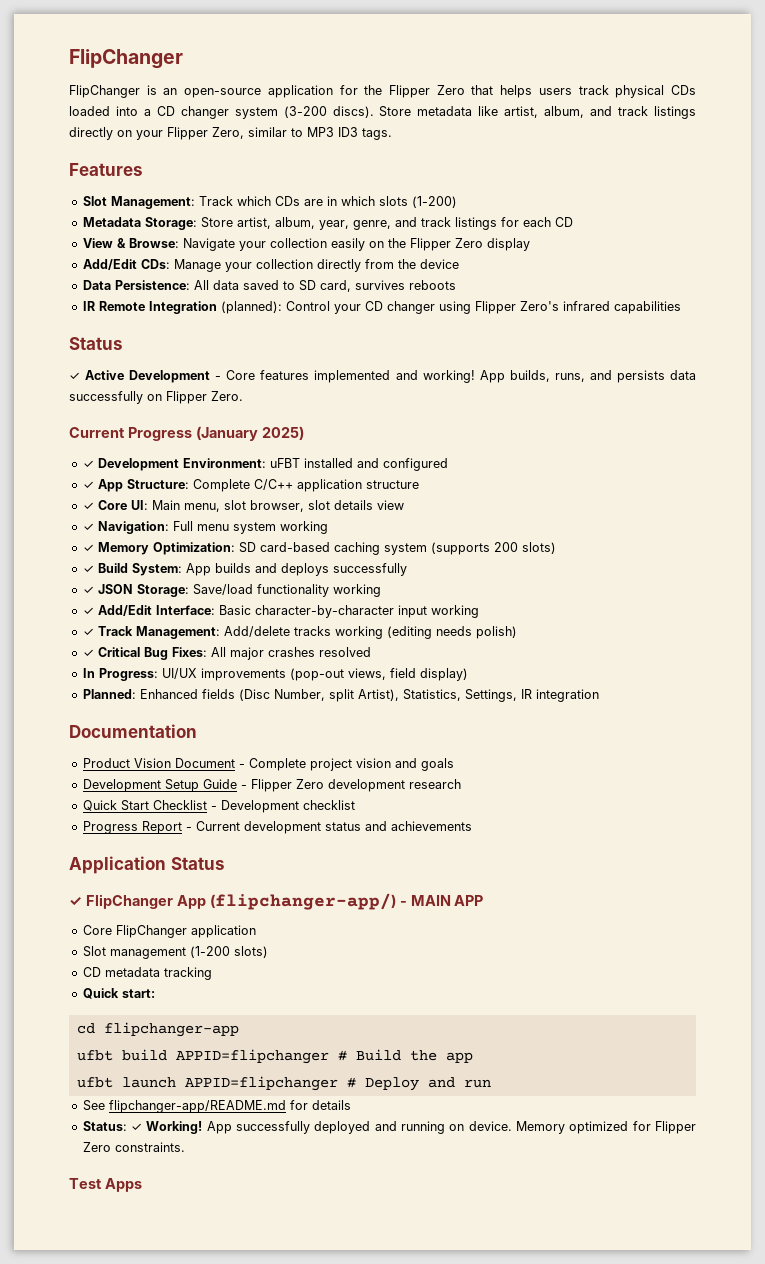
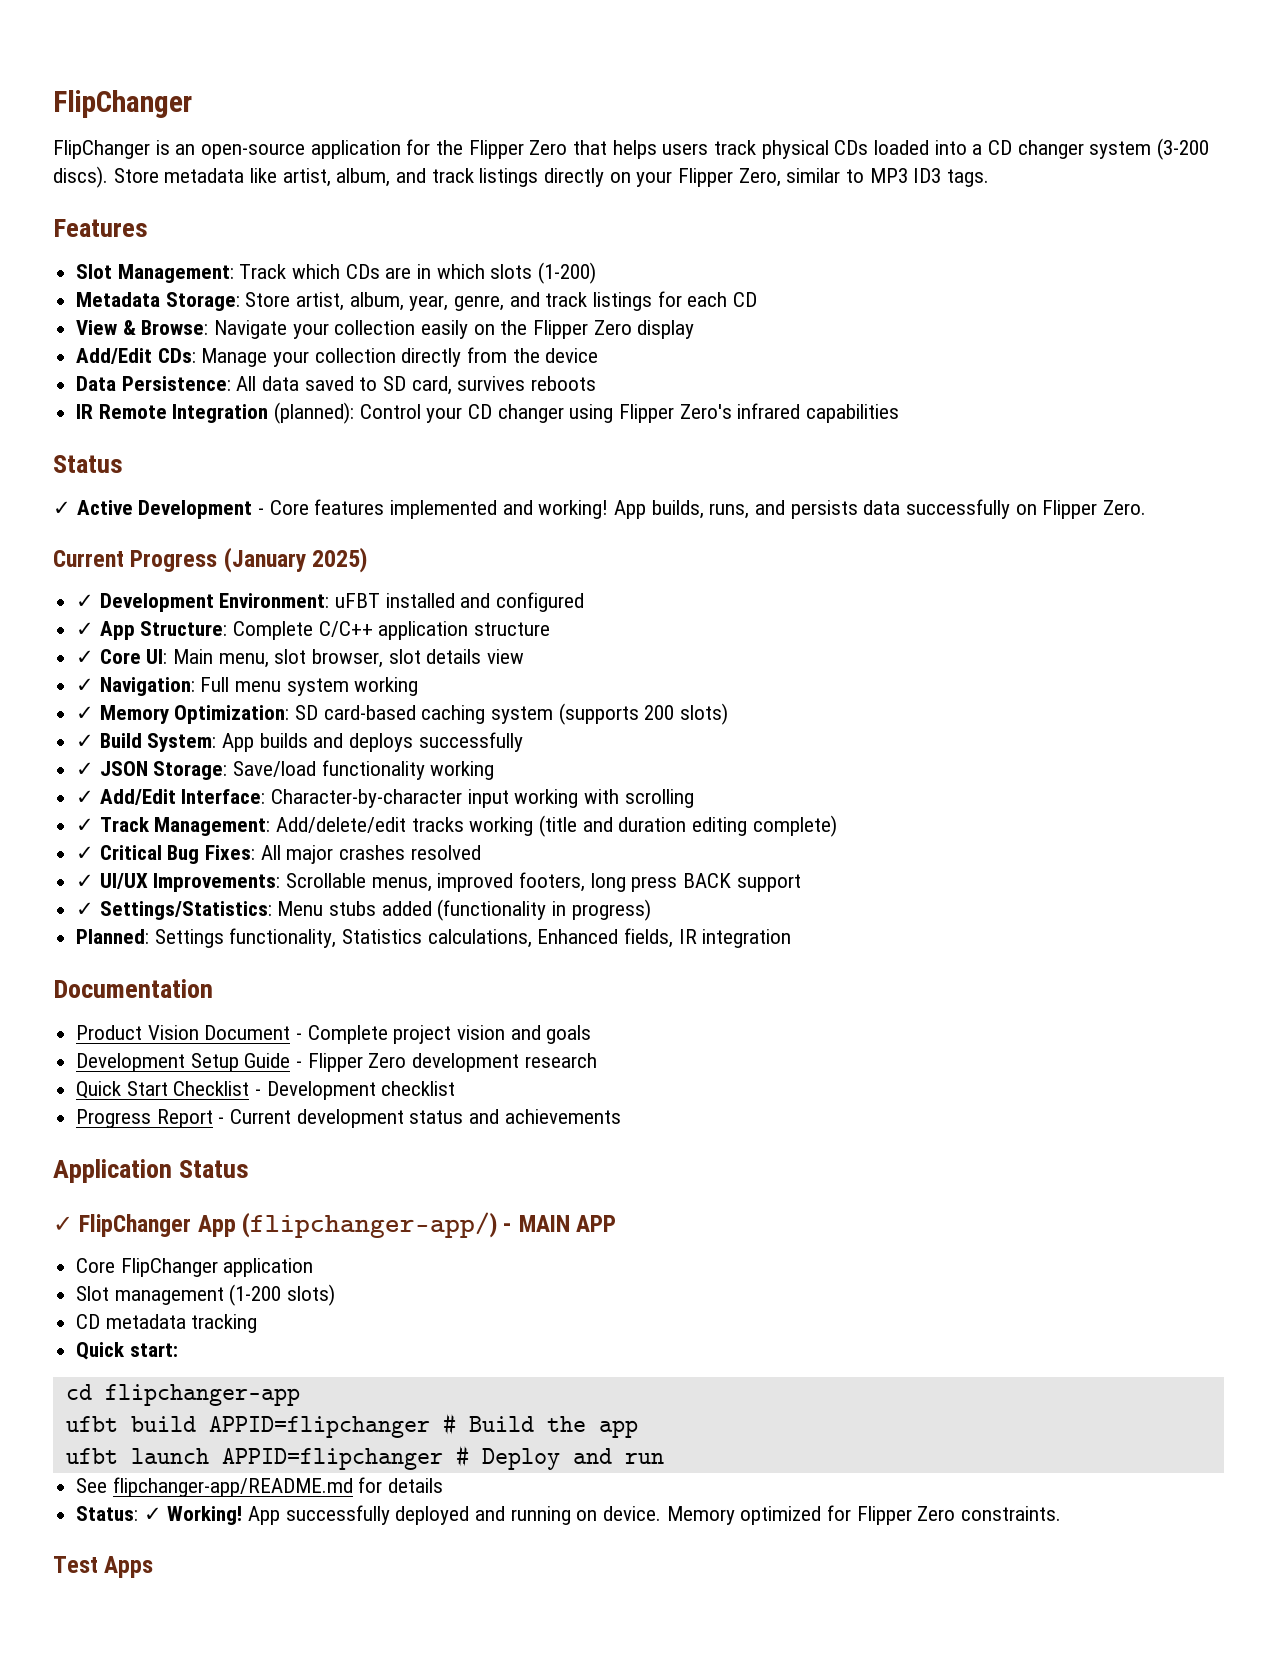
- ✓ Add/Edit Interface: Basic character-by-character input working
+ ✓ Add/Edit Interface: Character-by-character input working with scrolling
- ✓ Track Management: Add/delete tracks working (editing needs polish)
+ ✓ Track Management: Add/delete/edit tracks working (title and duration editing complete)
- In Progress: UI/UX improvements (pop-out views, field display)
- Planned: Enhanced fields (Disc Number, split Artist), Statistics, Settings, IR integration
+ ✓ UI/UX Improvements: Scrollable menus, improved footers, long press BACK support
+ ✓ Settings/Statistics: Menu stubs added (functionality in progress)
+ Planned: Settings functionality, Statistics calculations, Enhanced fields, IR integration

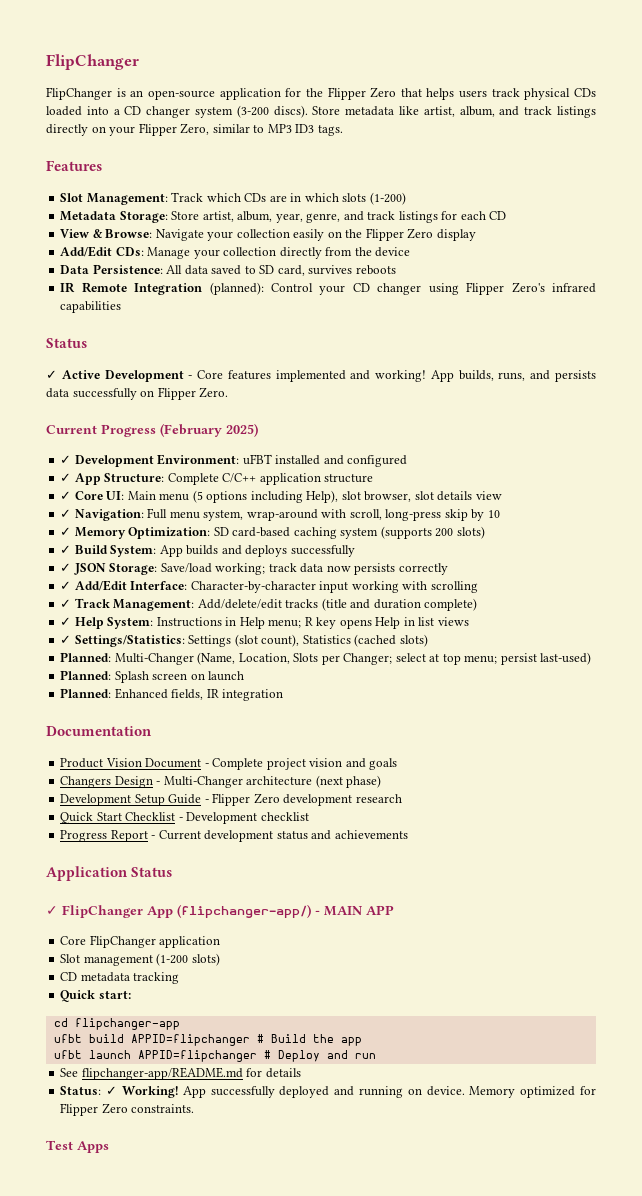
- Current Progress (January 2025)
+ Current Progress (February 2025)
- ✓ Core UI: Main menu, slot browser, slot details view
+ ✓ Core UI: Main menu (5 options including Help), slot browser, slot details view
- ✓ Navigation: Full menu system working
+ ✓ Navigation: Full menu system, wrap-around with scroll, long-press skip by 10
- ✓ JSON Storage: Save/load functionality working
+ ✓ JSON Storage: Save/load working; track data now persists correctly
- ✓ Track Management: Add/delete/edit tracks working (title and duration editing complete)
+ ✓ Track Management: Add/delete/edit tracks (title and duration complete)
- ✓ Critical Bug Fixes: All major crashes resolved
- ✓ UI/UX Improvements: Scrollable menus, improved footers, long press BACK support
- ✓ Settings/Statistics: Menu stubs added (functionality in progress)
- Planned: Settings functionality, Statistics calculations, Enhanced fields, IR integration
+ ✓ Help System: Instructions in Help menu; R key opens Help in list views
+ ✓ Settings/Statistics: Settings (slot count), Statistics (cached slots)
+ Planned: Multi-Changer (Name, Location, Slots per Changer; select at top menu; persist last-used)
+ Planned: Splash screen on launch
+ Planned: Enhanced fields, IR integration
+ Changers Design - Multi-Changer architecture (next phase)

